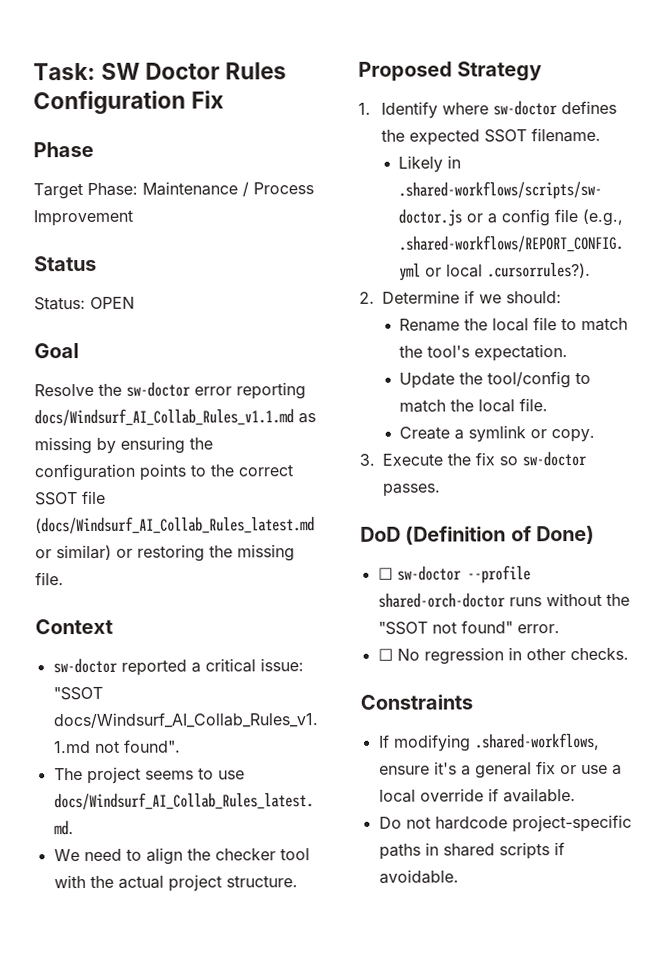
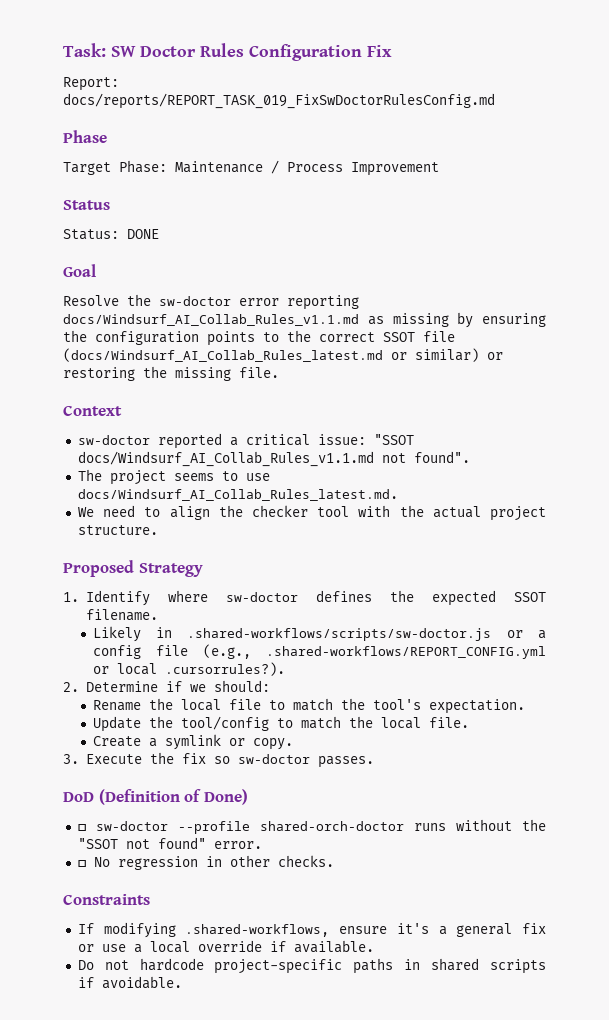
+ Report: docs/reports/REPORT_TASK_019_FixSwDoctorRulesConfig.md
- Status: OPEN
+ Status: DONE

